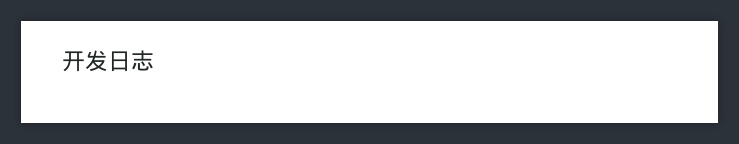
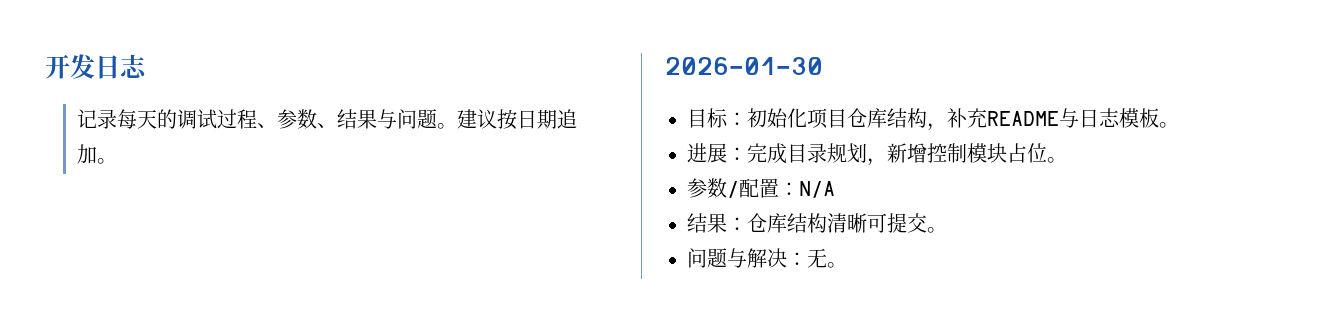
+ 记录每天的调试过程、参数、结果与问题。建议按日期追加。
+ 2026-01-30
+ 目标：初始化项目仓库结构，补充README与日志模板。
+ 进展：完成目录规划，新增控制模块占位。
+ 参数/配置：N/A
+ 结果：仓库结构清晰可提交。
+ 问题与解决：无。

